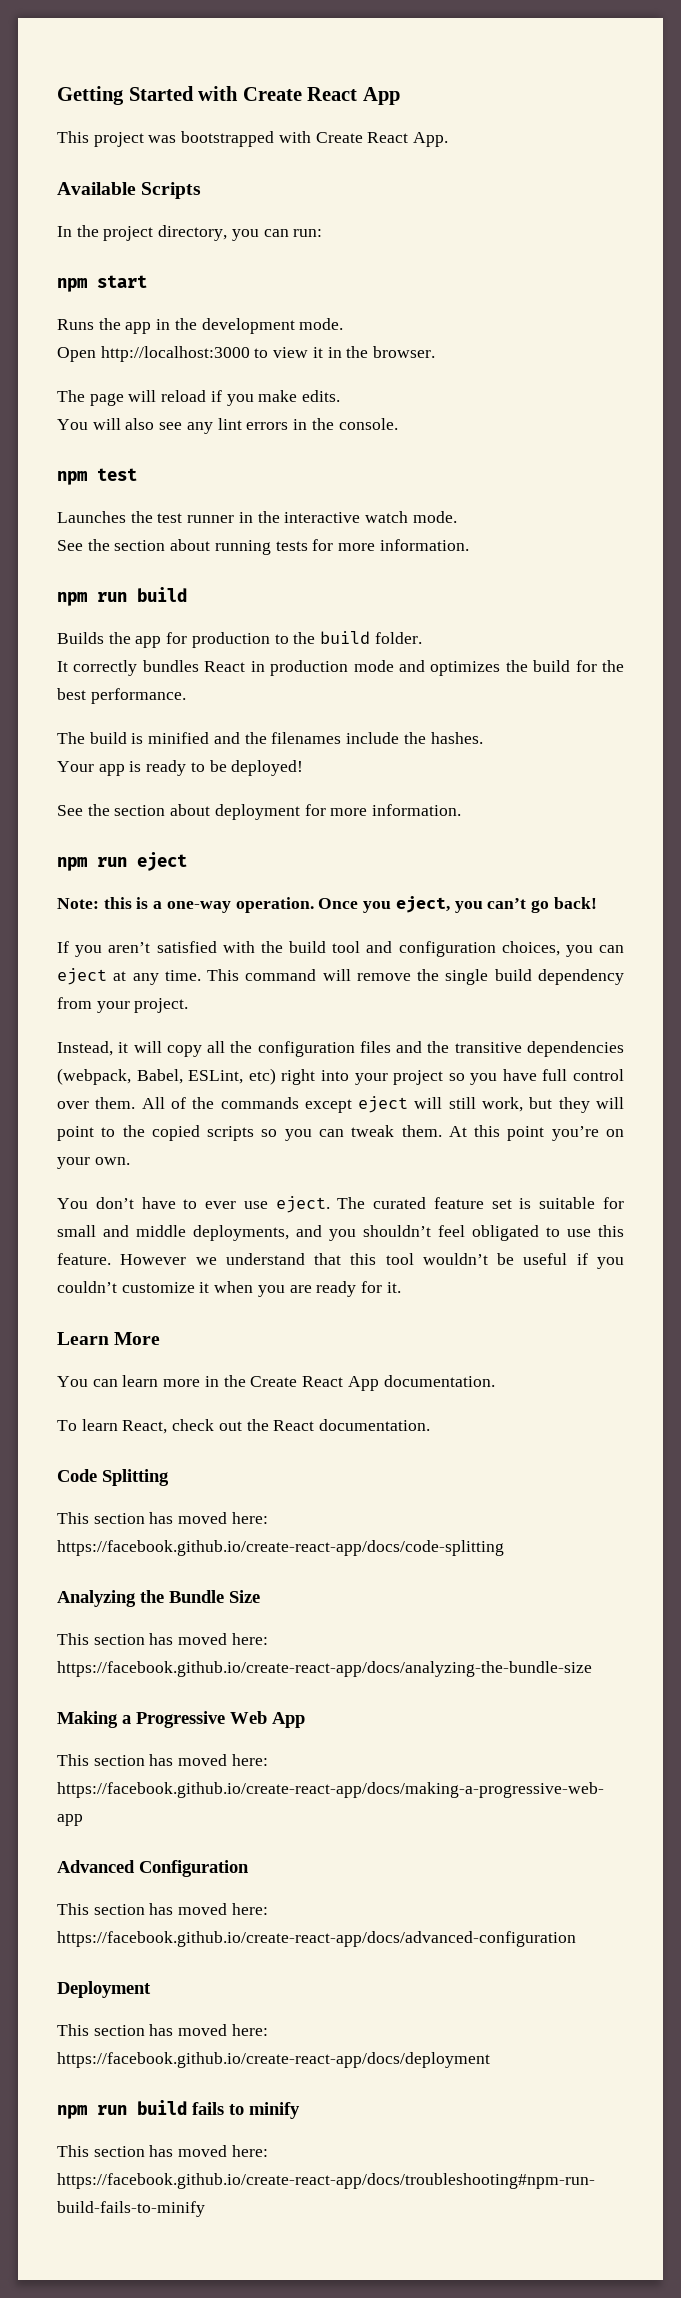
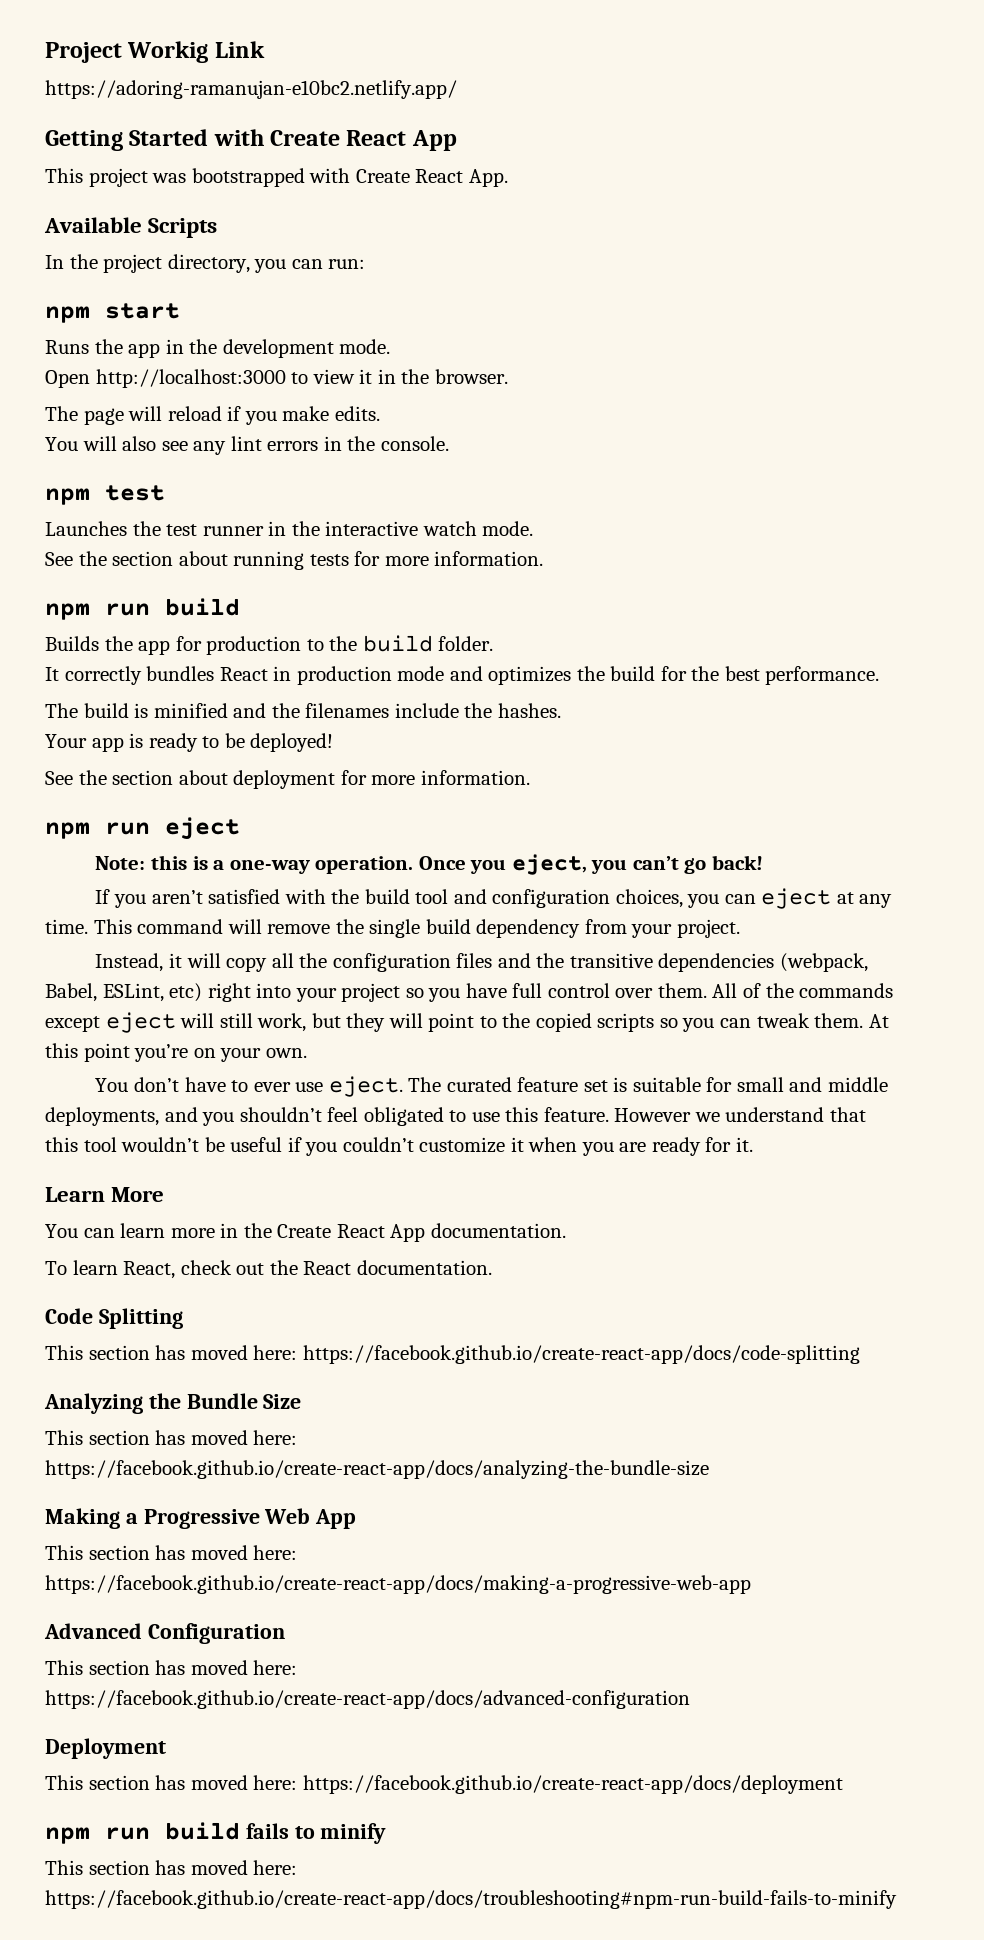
+ Project Workig Link
+ https://adoring-ramanujan-e10bc2.netlify.app/

